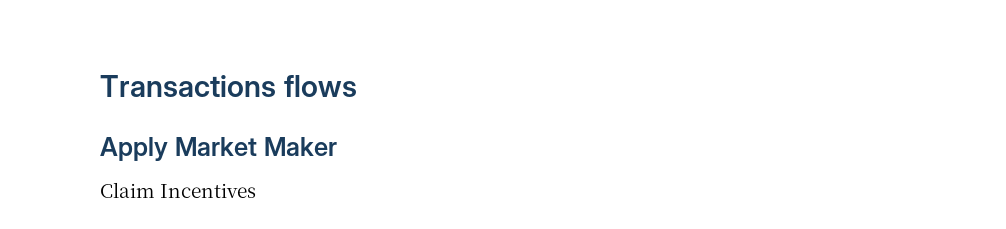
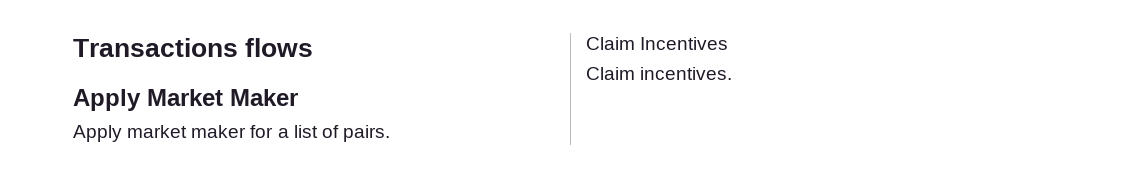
+ Apply market maker for a list of pairs.
+ Claim incentives.

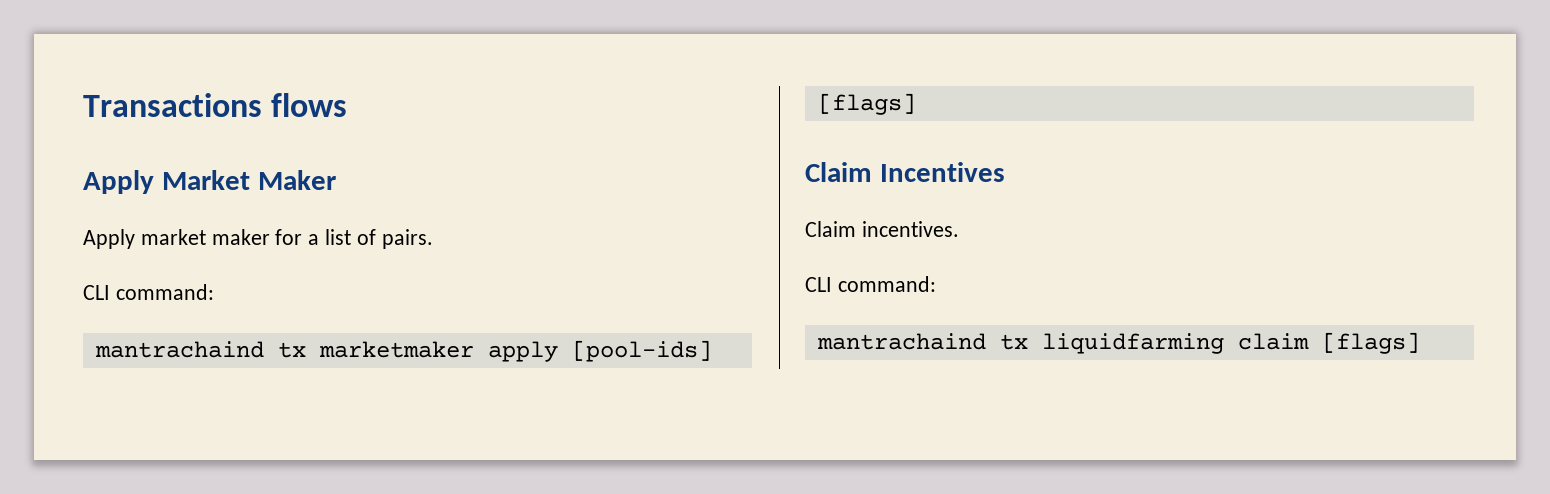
  Apply market maker for a list of pairs.
+ CLI command:
+ mantrachaind tx marketmaker apply [pool-ids] [flags]
  Claim Incentives
  Claim incentives.
+ CLI command:
+ mantrachaind tx liquidfarming claim [flags]

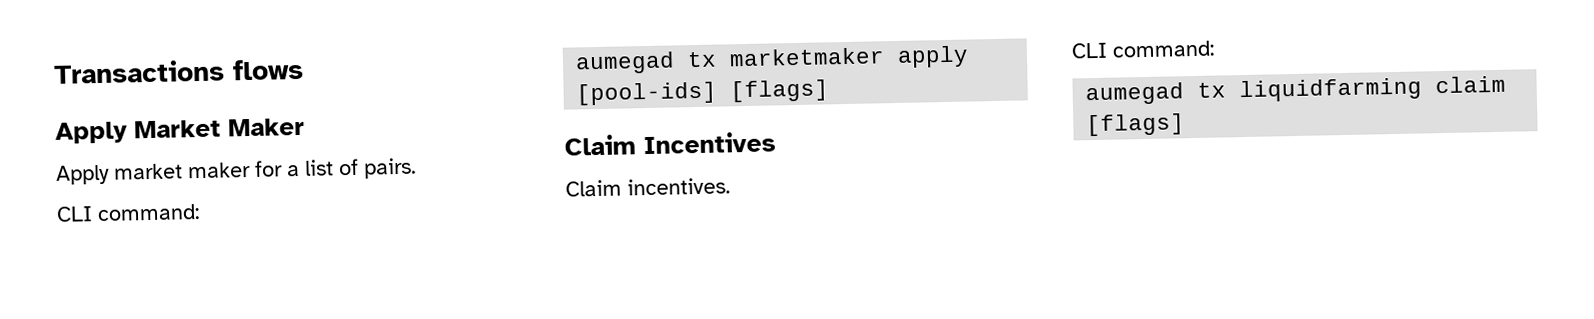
- mantrachaind tx marketmaker apply [pool-ids] [flags]
+ aumegad tx marketmaker apply [pool-ids] [flags]
- mantrachaind tx liquidfarming claim [flags]
+ aumegad tx liquidfarming claim [flags]

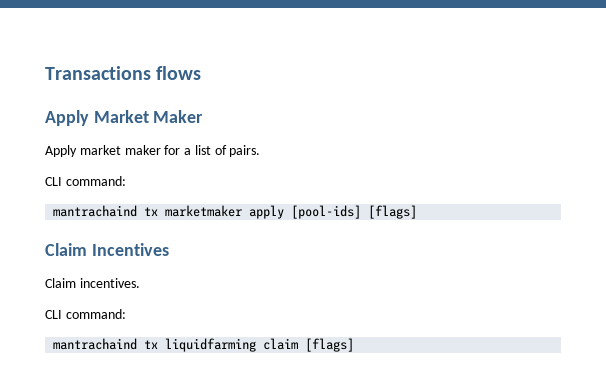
- aumegad tx marketmaker apply [pool-ids] [flags]
+ mantrachaind tx marketmaker apply [pool-ids] [flags]
- aumegad tx liquidfarming claim [flags]
+ mantrachaind tx liquidfarming claim [flags]

